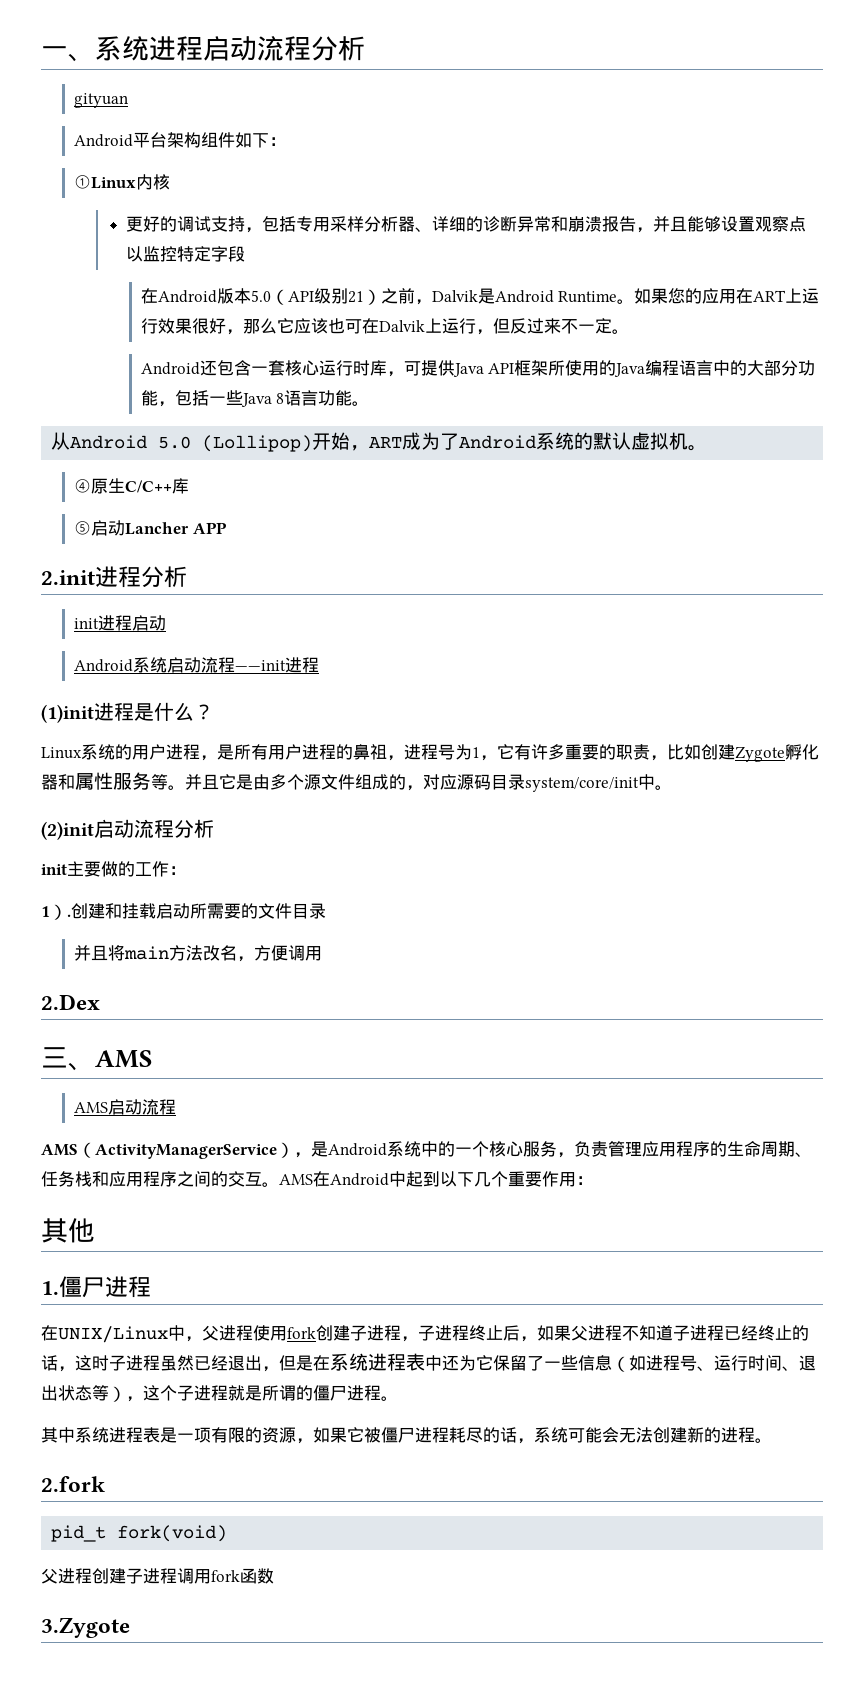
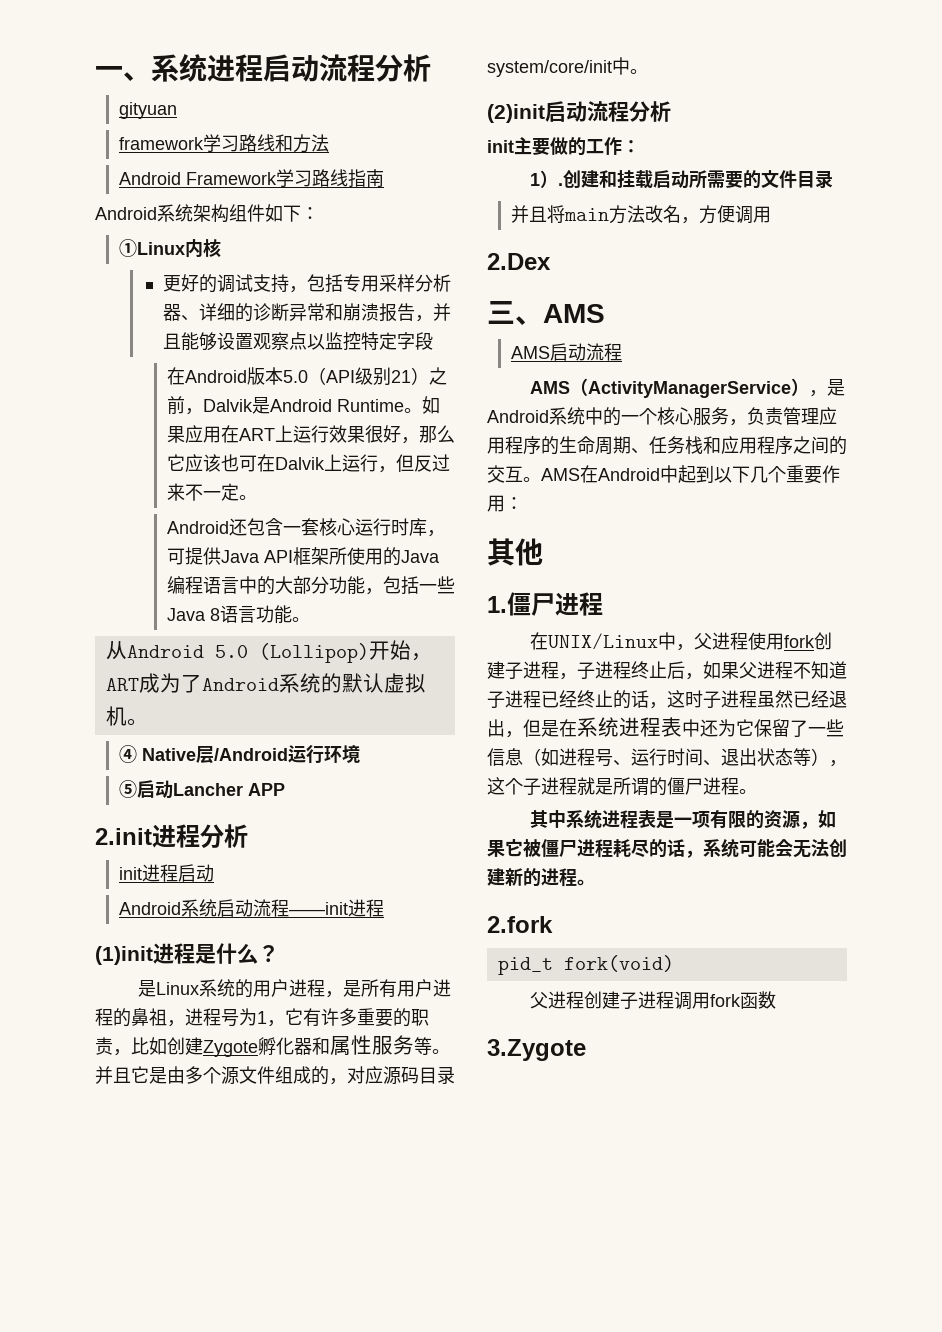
- Android平台架构组件如下：
+ framework学习路线和方法
+ Android Framework学习路线指南
+ Android系统架构组件如下：
- 如果您的应用在ART上运行效果很好，那么它应该也可在Dalvik上运行，但反过来不一定。
+ 如果应用在ART上运行效果很好，那么它应该也可在Dalvik上运行，但反过来不一定。
- ④原生C/C++库
+ ④ Native层/Android运行环境
- Linux系统的用户进程，是所有用户进程的鼻祖，进程号为1，它有许多重要的职责，比如创建Zygote孵化器和属性服务等。
+ 是Linux系统的用户进程，是所有用户进程的鼻祖，进程号为1，它有许多重要的职责，比如创建Zygote孵化器和属性服务等。

